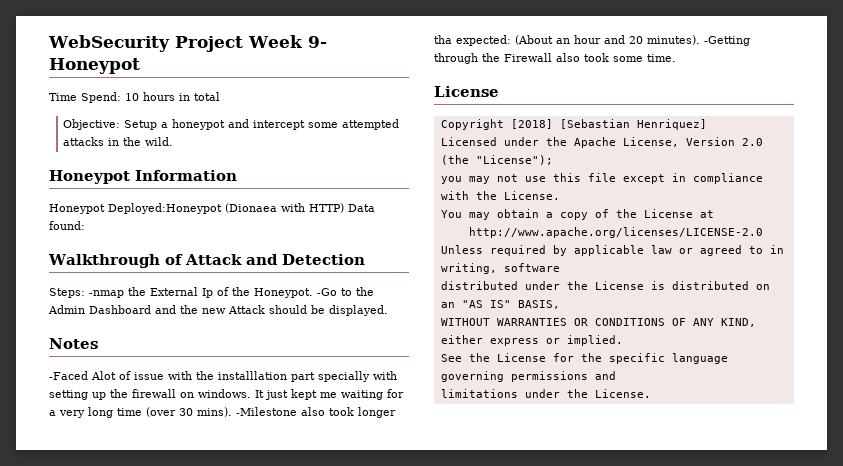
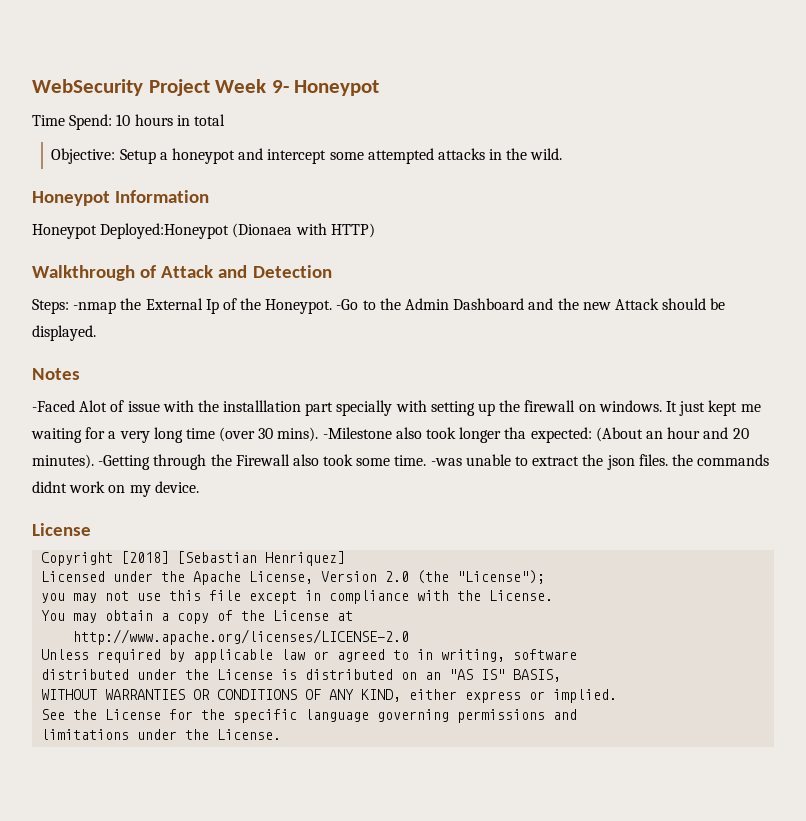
- Honeypot Deployed:Honeypot (Dionaea with HTTP) Data found:
+ Honeypot Deployed:Honeypot (Dionaea with HTTP)
+ -was unable to extract the json files. the commands didnt work on my device.

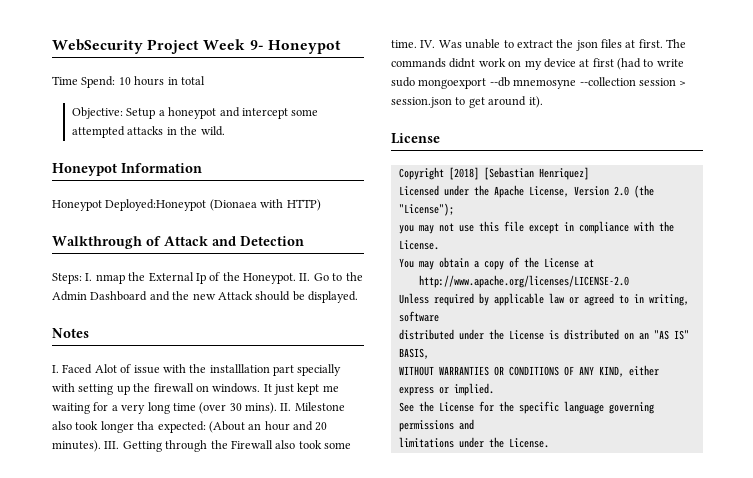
- Steps: -nmap the External Ip of the Honeypot.
+ Steps: I. nmap the External Ip of the Honeypot.
- -Go to the Admin Dashboard and the new Attack should be displayed.
+ II. Go to the Admin Dashboard and the new Attack should be displayed.
- -Faced Alot of issue with the installlation part specially with setting up the firewall on windows.
+ I. Faced Alot of issue with the installlation part specially with setting up the firewall on windows.
- -Milestone also took longer tha expected: (About an hour and 20 minutes).
+ II. Milestone also took longer tha expected: (About an hour and 20 minutes).
- -Getting through the Firewall also took some time.
+ III. Getting through the Firewall also took some time.
- -was unable to extract the json files. the commands didnt work on my device.
+ IV. Was unable to extract the json files at first. The commands didnt work on my device at first (had to write sudo mongoexport --db mnemosyne --collection session > session.json to get around it).

